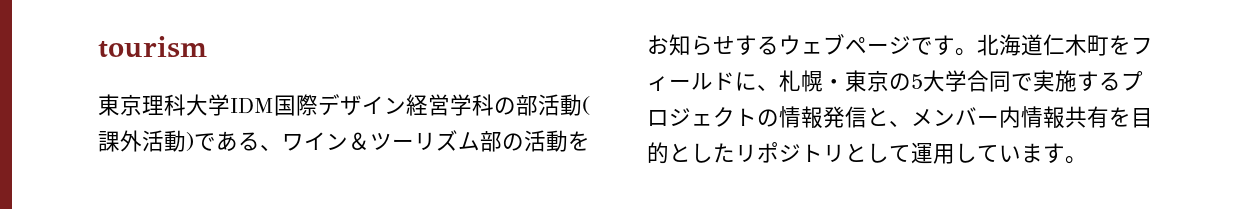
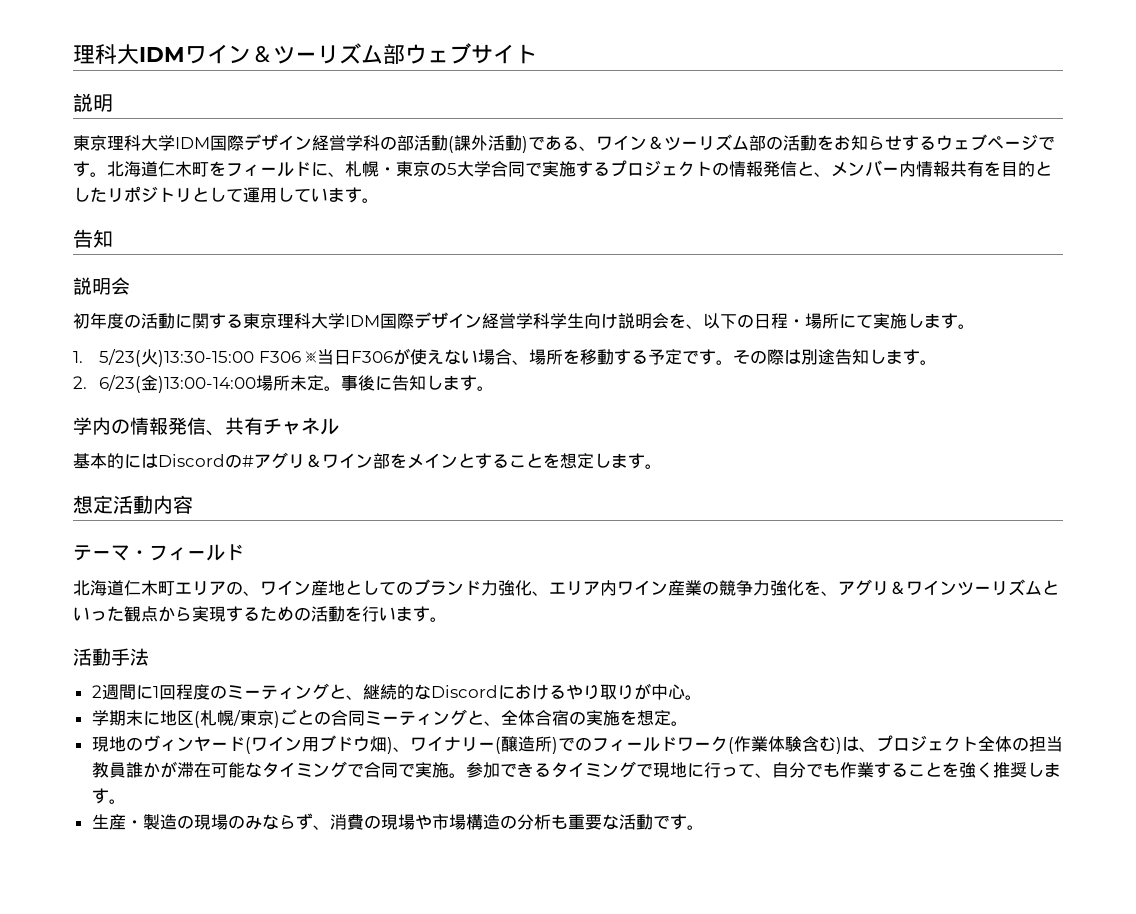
- tourism
+ 理科大IDMワイン＆ツーリズム部ウェブサイト
+ 説明
  北海道仁木町をフィールドに、札幌・東京の5大学合同で実施するプロジェクトの情報発信と、メンバー内情報共有を目的としたリポジトリとして運用しています。
+ 告知
+ 説明会
+ 初年度の活動に関する東京理科大学IDM国際デザイン経営学科学生向け説明会を、以下の日程・場所にて実施します。
+ 1. 5/23(火)13:30-15:00 F306 ※当日F306が使えない場合、場所を移動する予定です。その際は別途告知します。
+ 2. 6/23(金)13:00-14:00場所未定。事後に告知します。
+ 学内の情報発信、共有チャネル
+ 基本的にはDiscordの#アグリ＆ワイン部をメインとすることを想定します。
+ 想定活動内容
+ テーマ・フィールド
+ 北海道仁木町エリアの、ワイン産地としてのブランド力強化、エリア内ワイン産業の競争力強化を、アグリ＆ワインツーリズムといった観点から実現するための活動を行います。
+ 活動手法
+ 2週間に1回程度のミーティングと、継続的なDiscordにおけるやり取りが中心。
+ 学期末に地区(札幌/東京)ごとの合同ミーティングと、全体合宿の実施を想定。
+ 現地のヴィンヤード(ワイン用ブドウ畑)、ワイナリー(醸造所)でのフィールドワーク(作業体験含む)は、プロジェクト全体の担当教員誰かが滞在可能なタイミングで合同で実施。参加できるタイミングで現地に行って、自分でも作業することを強く推奨します。
+ 生産・製造の現場のみならず、消費の現場や市場構造の分析も重要な活動です。

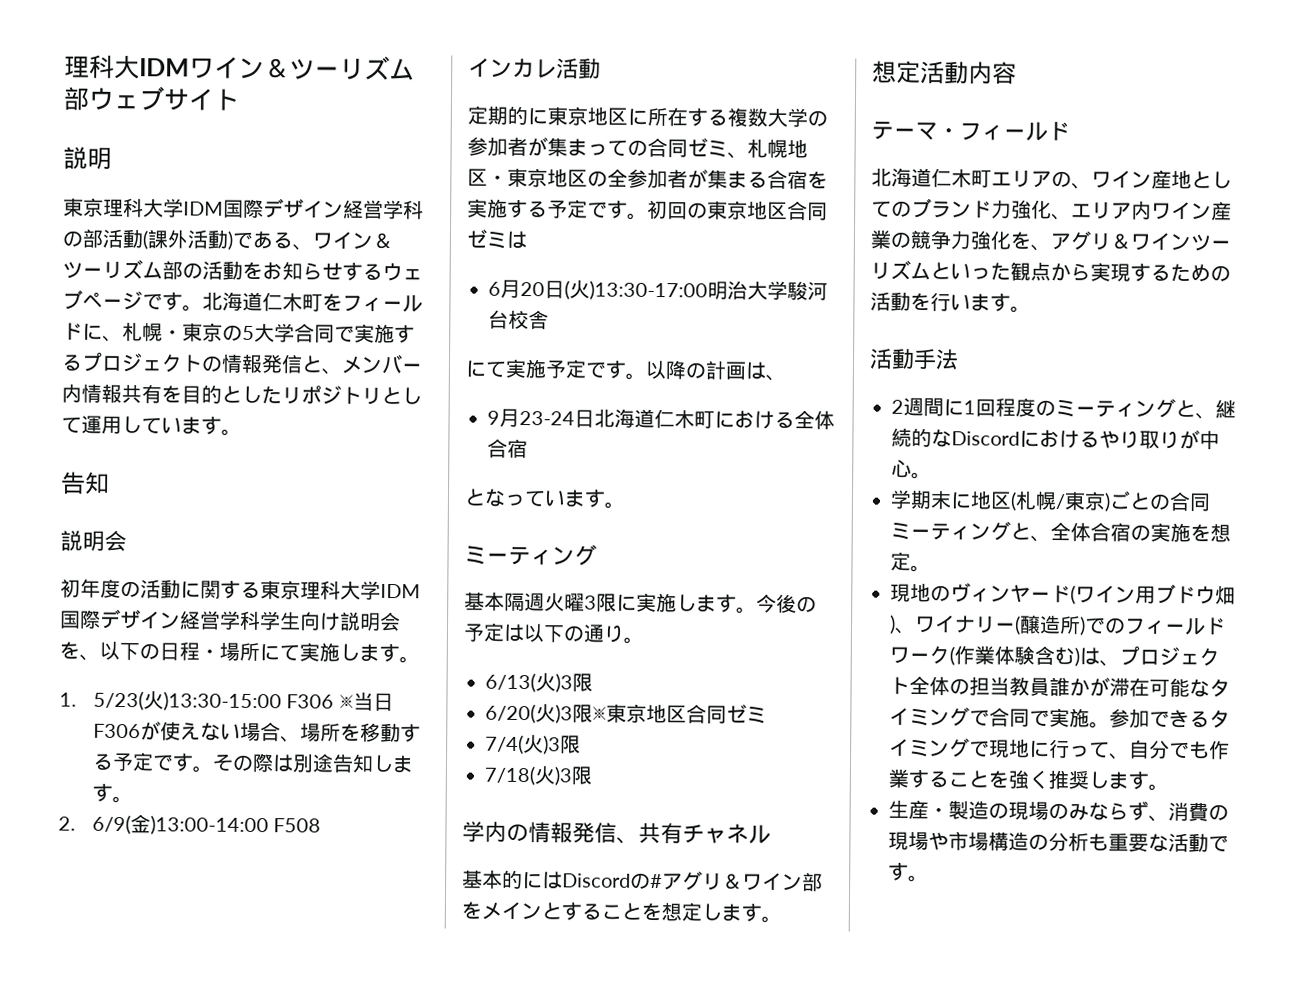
- 2. 6/23(金)13:00-14:00場所未定。事後に告知します。
+ 2. 6/9(金)13:00-14:00 F508
+ インカレ活動
+ 定期的に東京地区に所在する複数大学の参加者が集まっての合同ゼミ、札幌地区・東京地区の全参加者が集まる合宿を実施する予定です。初回の東京地区合同ゼミは
+ 6月20日(火)13:30-17:00明治大学駿河台校舎
+ にて実施予定です。以降の計画は、
+ 9月23-24日北海道仁木町における全体合宿
+ となっています。
+ ミーティング
+ 基本隔週火曜3限に実施します。今後の予定は以下の通り。
+ 6/13(火)3限
+ 6/20(火)3限※東京地区合同ゼミ
+ 7/4(火)3限
+ 7/18(火)3限

